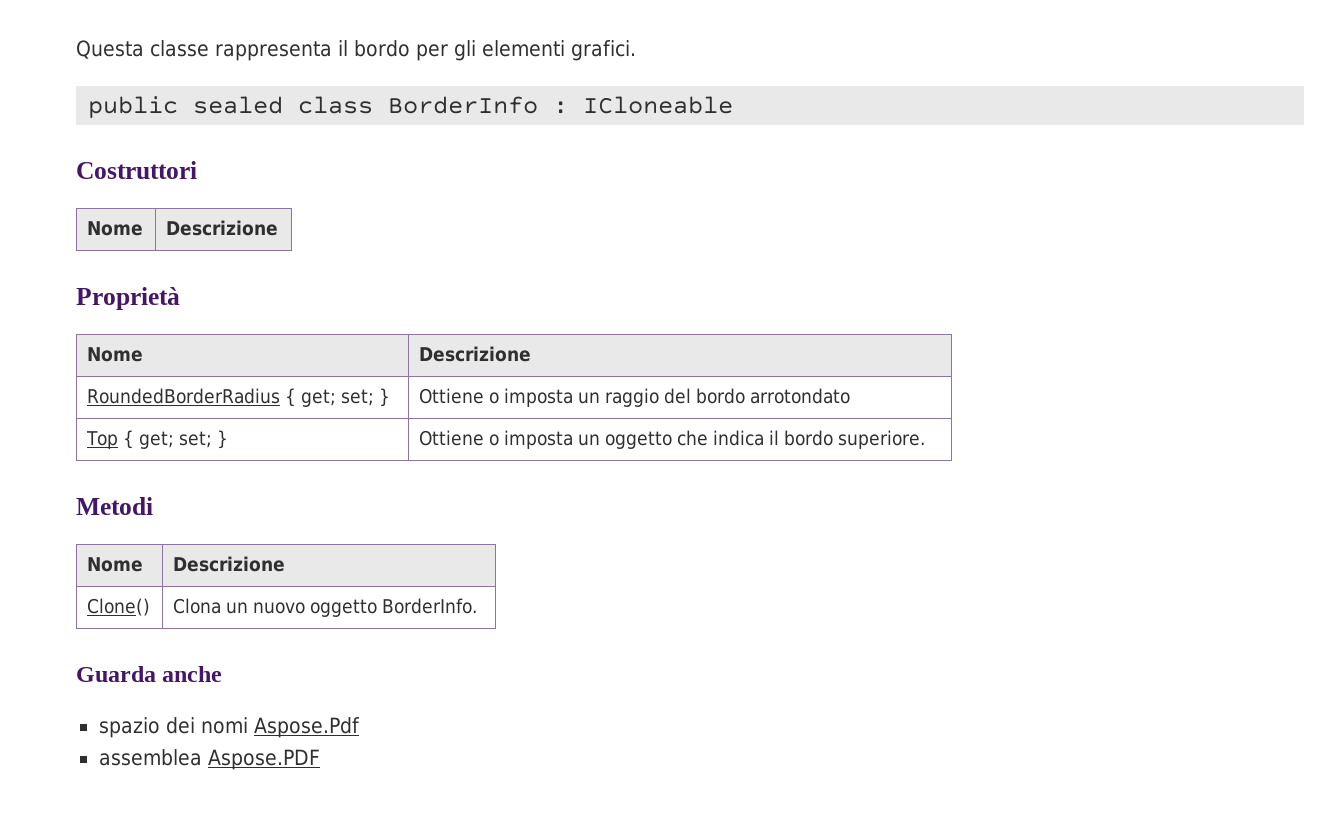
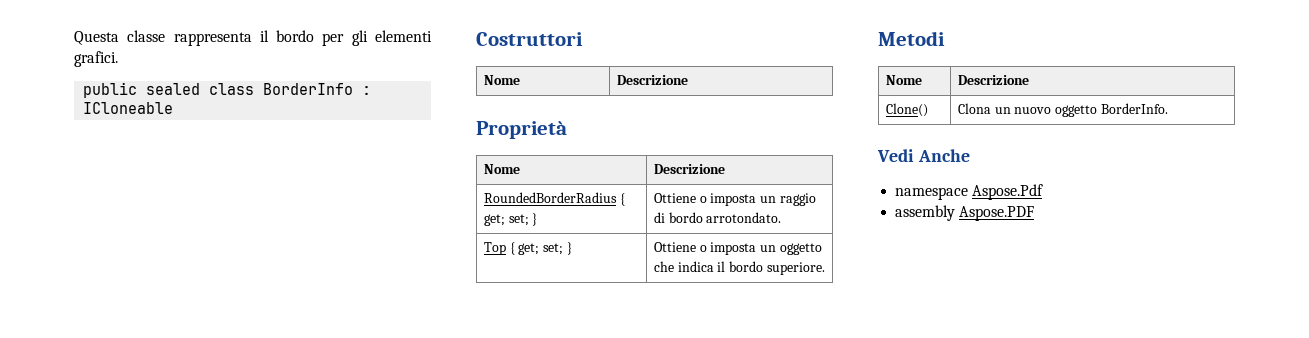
- RoundedBorderRadius { get; set; } | Ottiene o imposta un raggio del bordo arrotondato
+ RoundedBorderRadius { get; set; } | Ottiene o imposta un raggio di bordo arrotondato.
- Guarda anche
- spazio dei nomi Aspose.Pdf
+ Vedi Anche
+ namespace Aspose.Pdf
- assemblea Aspose.PDF
+ assembly Aspose.PDF

